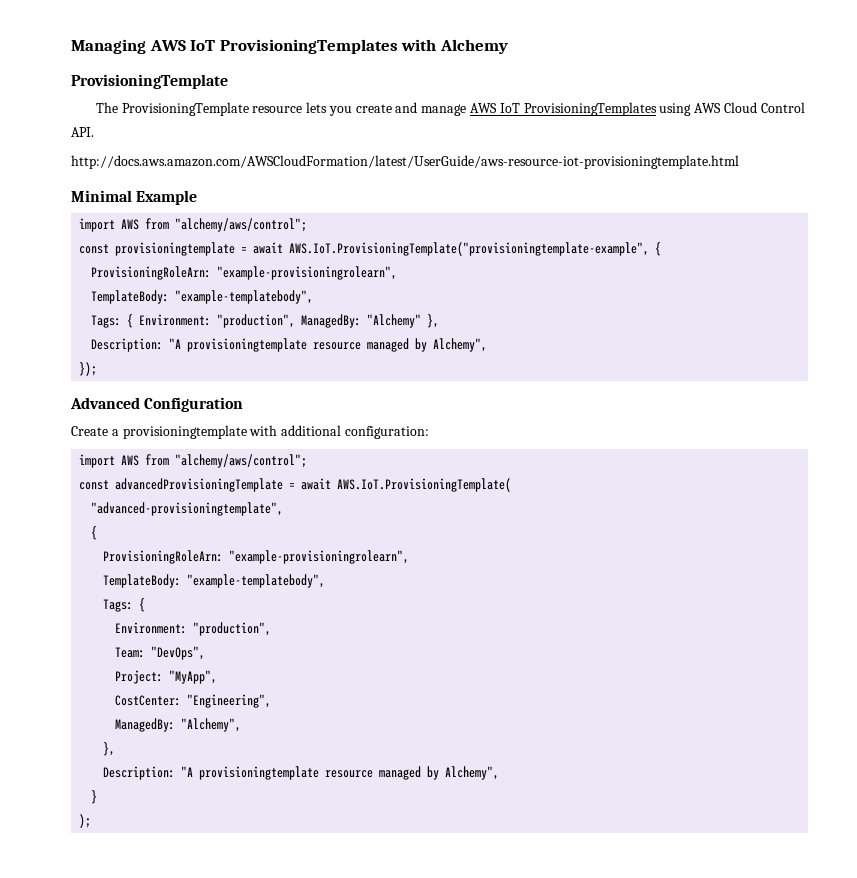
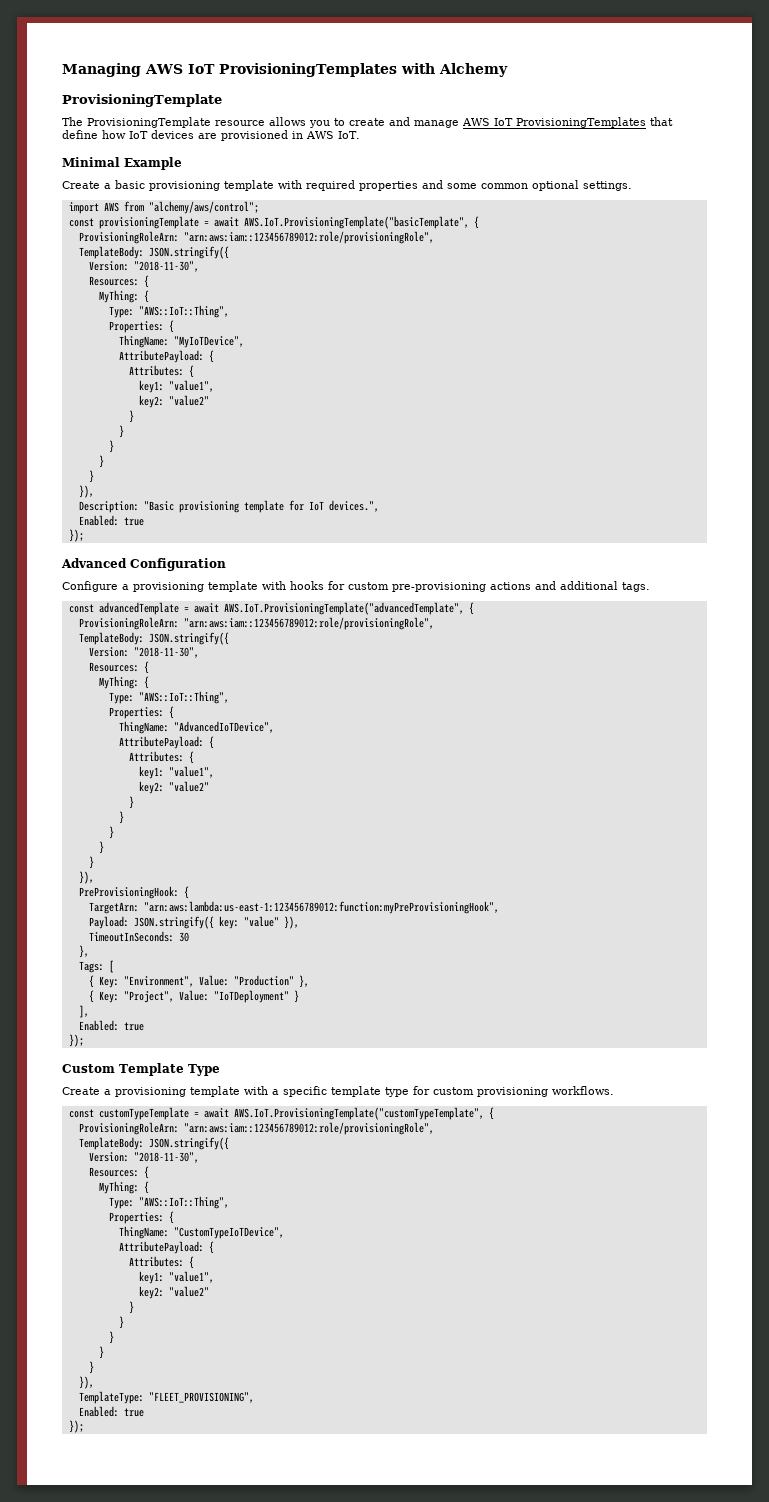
- The ProvisioningTemplate resource lets you create and manage AWS IoT ProvisioningTemplates using AWS Cloud Control API.
- http://docs.aws.amazon.com/AWSCloudFormation/latest/UserGuide/aws-resource-iot-provisioningtemplate.html
+ The ProvisioningTemplate resource allows you to create and manage AWS IoT ProvisioningTemplates that define how IoT devices are provisioned in AWS IoT.
  Minimal Example
+ Create a basic provisioning template with required properties and some common optional settings.
  import AWS from "alchemy/aws/control";
- const provisioningtemplate = await AWS.IoT.ProvisioningTemplate("provisioningtemplate-example", {
- ProvisioningRoleArn: "example-provisioningrolearn",
- TemplateBody: "example-templatebody",
- Tags: { Environment: "production", ManagedBy: "Alchemy" },
- Description: "A provisioningtemplate resource managed by Alchemy",
+ const provisioningTemplate = await AWS.IoT.ProvisioningTemplate("basicTemplate", {
+ ProvisioningRoleArn: "arn:aws:iam::123456789012:role/provisioningRole",
+ TemplateBody: JSON.stringify({
+ Version: "2018-11-30",
+ Resources: {
+ MyThing: {
+ Type: "AWS::IoT::Thing",
+ Properties: {
+ ThingName: "MyIoTDevice",
+ AttributePayload: {
+ Attributes: {
+ key1: "value1",
+ key2: "value2"
+ }
+ }
+ }
+ }
+ }
+ }),
+ Description: "Basic provisioning template for IoT devices.",
+ Enabled: true
  });
  Advanced Configuration
- Create a provisioningtemplate with additional configuration:
- import AWS from "alchemy/aws/control";
- const advancedProvisioningTemplate = await AWS.IoT.ProvisioningTemplate(
- "advanced-provisioningtemplate",
- {
- ProvisioningRoleArn: "example-provisioningrolearn",
- TemplateBody: "example-templatebody",
- Tags: {
- Environment: "production",
- Team: "DevOps",
- Project: "MyApp",
- CostCenter: "Engineering",
- ManagedBy: "Alchemy",
+ Configure a provisioning template with hooks for custom pre-provisioning actions and additional tags.
+ const advancedTemplate = await AWS.IoT.ProvisioningTemplate("advancedTemplate", {
+ ProvisioningRoleArn: "arn:aws:iam::123456789012:role/provisioningRole",
+ TemplateBody: JSON.stringify({
+ Version: "2018-11-30",
+ Resources: {
+ MyThing: {
+ Type: "AWS::IoT::Thing",
+ Properties: {
+ ThingName: "AdvancedIoTDevice",
+ AttributePayload: {
+ Attributes: {
+ key1: "value1",
+ key2: "value2"
+ }
+ }
+ }
+ }
+ }
+ }),
+ PreProvisioningHook: {
+ TargetArn: "arn:aws:lambda:us-east-1:123456789012:function:myPreProvisioningHook",
+ Payload: JSON.stringify({ key: "value" }),
+ TimeoutInSeconds: 30
  },
- Description: "A provisioningtemplate resource managed by Alchemy",
+ Tags: [
+ { Key: "Environment", Value: "Production" },
+ { Key: "Project", Value: "IoTDeployment" }
+ ],
+ Enabled: true
+ });
+ Custom Template Type
+ Create a provisioning template with a specific template type for custom provisioning workflows.
+ const customTypeTemplate = await AWS.IoT.ProvisioningTemplate("customTypeTemplate", {
+ ProvisioningRoleArn: "arn:aws:iam::123456789012:role/provisioningRole",
+ TemplateBody: JSON.stringify({
+ Version: "2018-11-30",
+ Resources: {
+ MyThing: {
+ Type: "AWS::IoT::Thing",
+ Properties: {
+ ThingName: "CustomTypeIoTDevice",
+ AttributePayload: {
+ Attributes: {
+ key1: "value1",
+ key2: "value2"
  }
- );
+ }
+ }
+ }
+ }
+ }),
+ TemplateType: "FLEET_PROVISIONING",
+ Enabled: true
+ });

